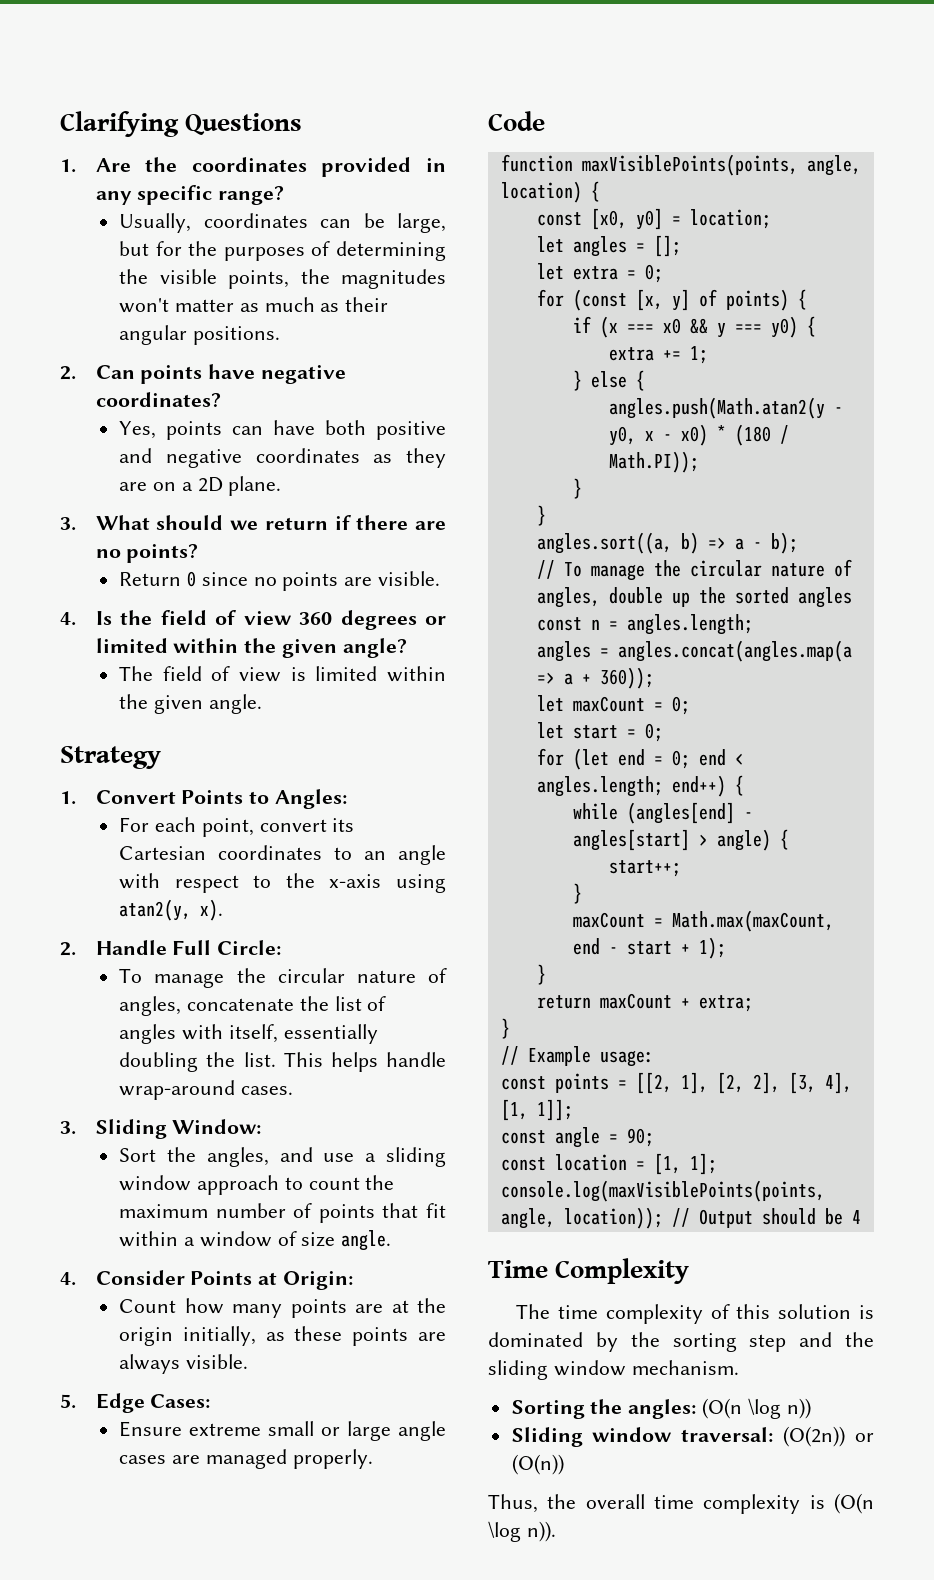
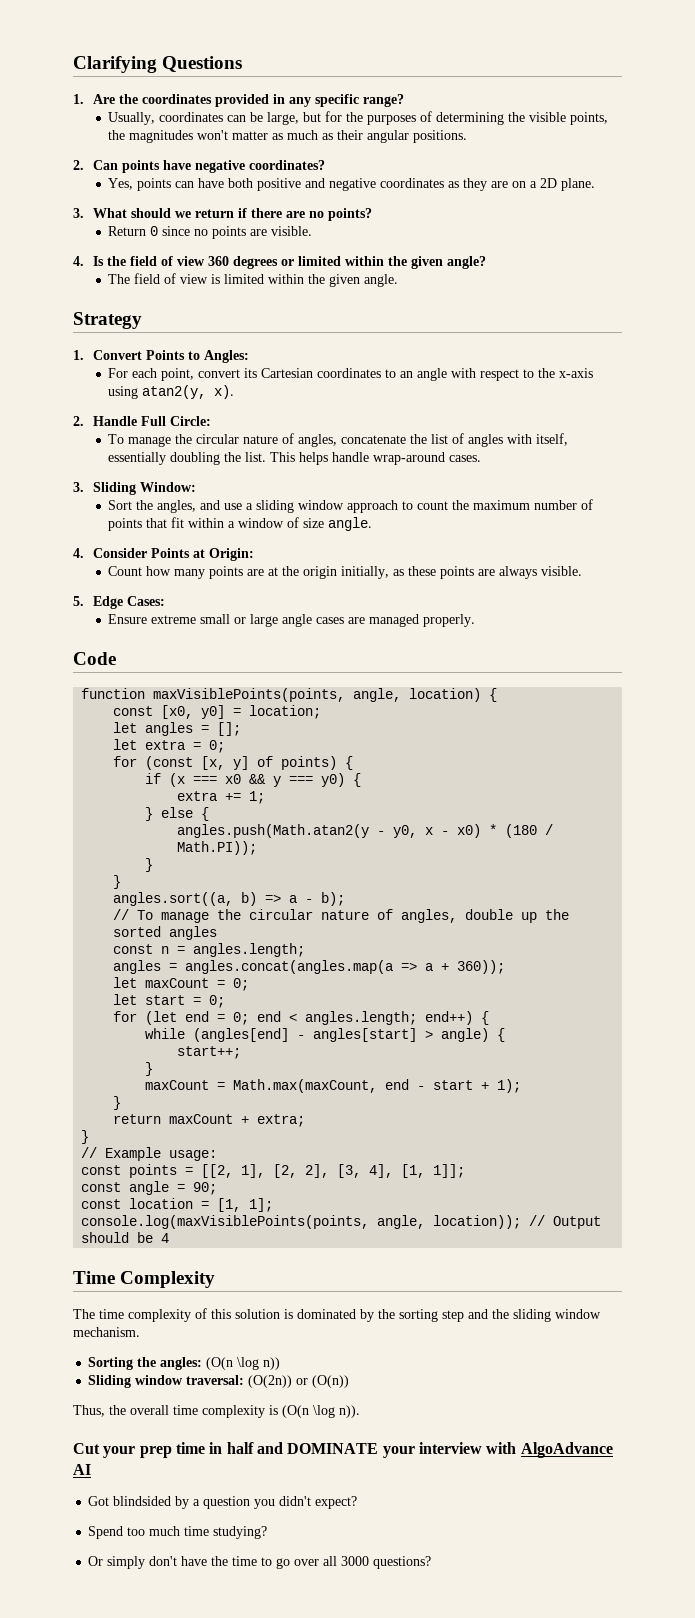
+ Cut your prep time in half and DOMINATE your interview with AlgoAdvance AI
+ Got blindsided by a question you didn't expect?
+ Spend too much time studying?
+ Or simply don't have the time to go over all 3000 questions?

